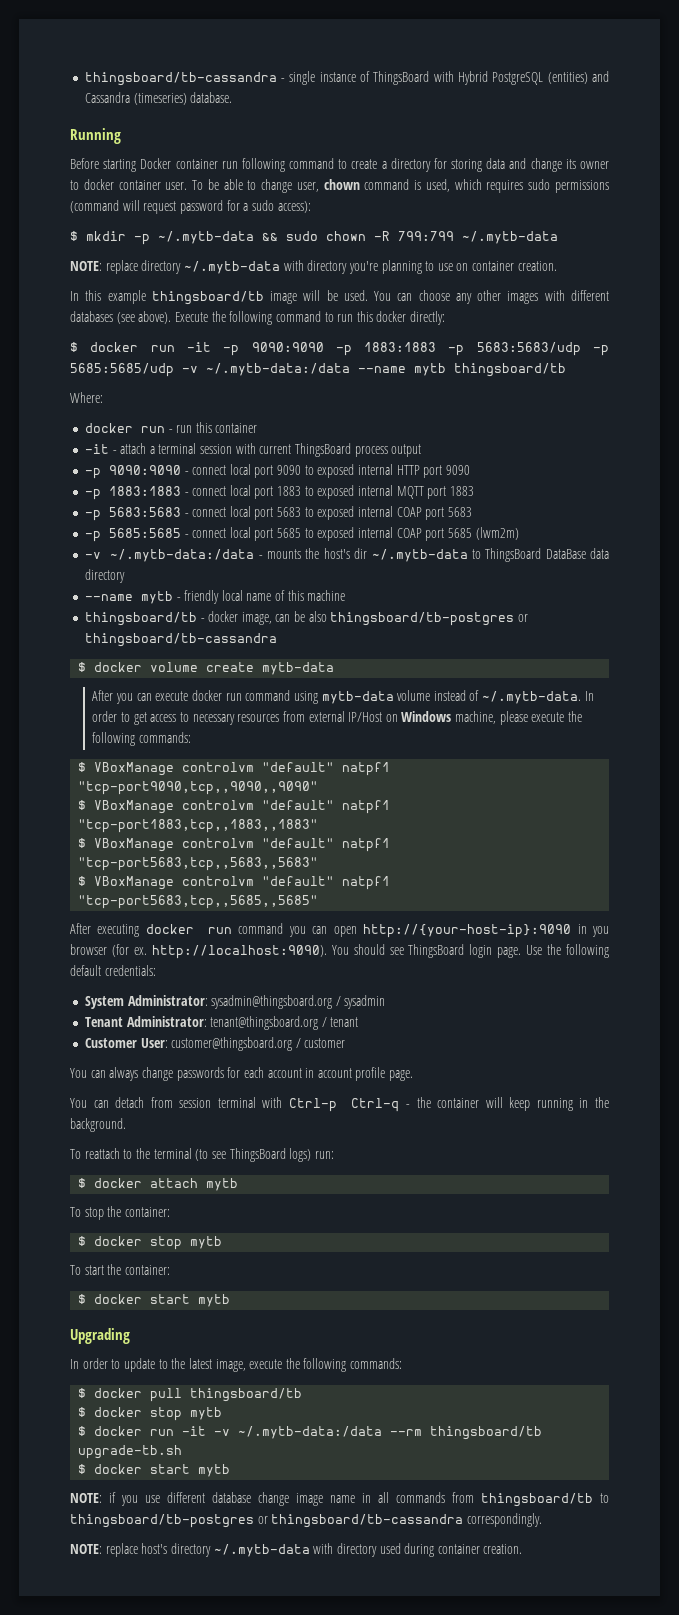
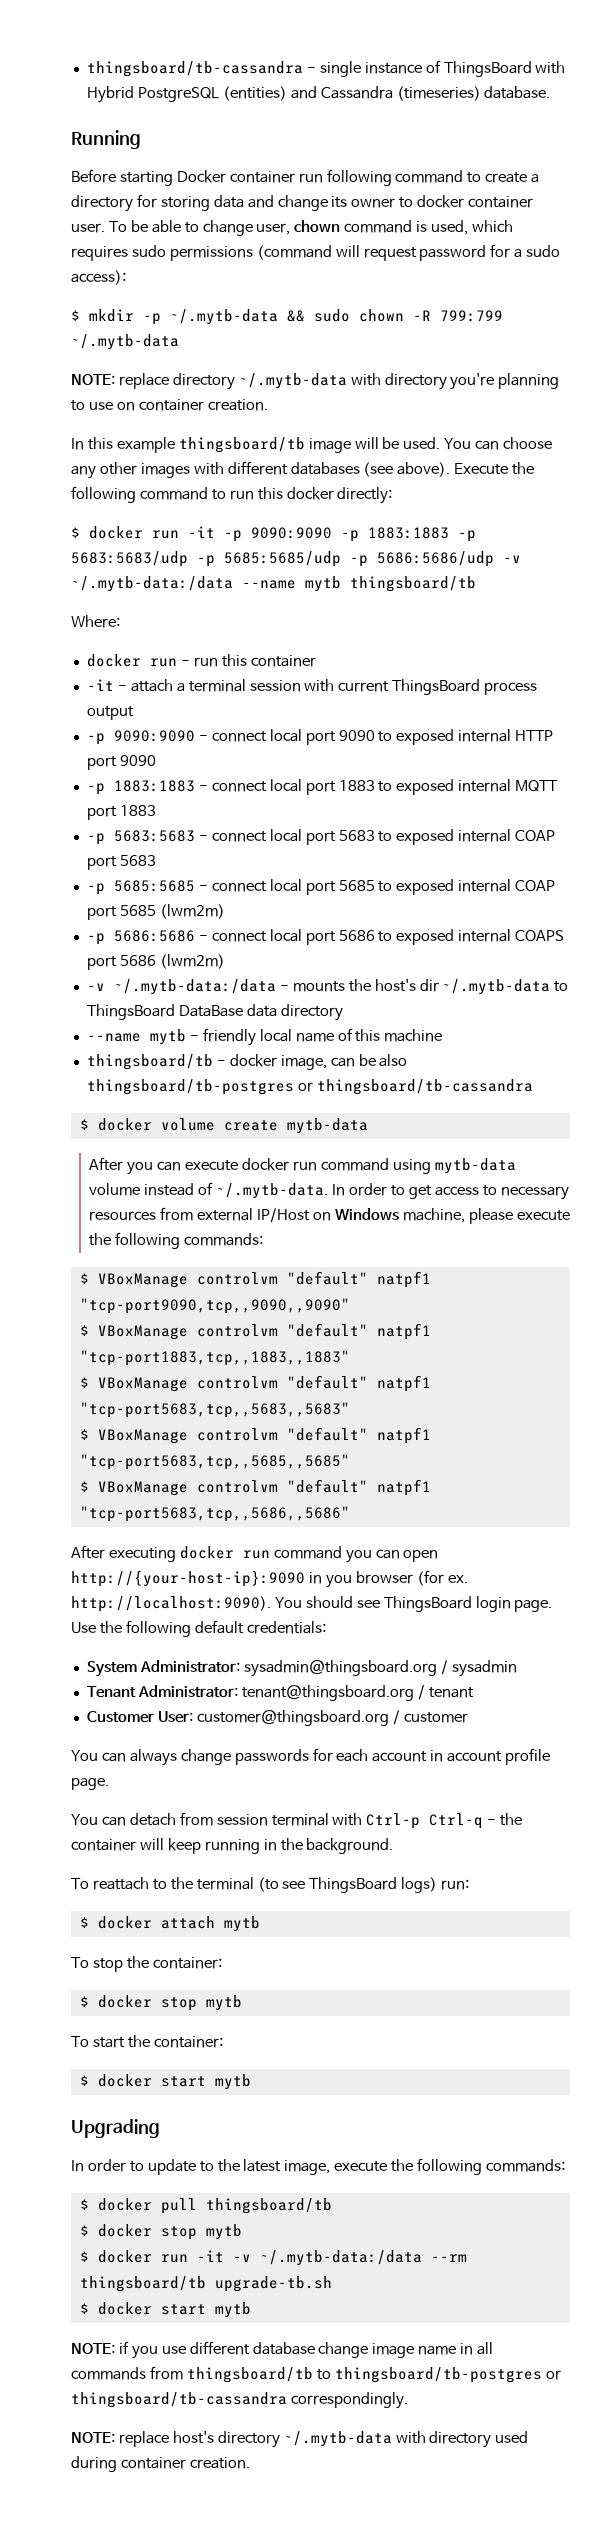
- $ docker run -it -p 9090:9090 -p 1883:1883 -p 5683:5683/udp -p 5685:5685/udp -v ~/.mytb-data:/data --name mytb thingsboard/tb
+ $ docker run -it -p 9090:9090 -p 1883:1883 -p 5683:5683/udp -p 5685:5685/udp -p 5686:5686/udp -v ~/.mytb-data:/data --name mytb thingsboard/tb
+ -p 5686:5686 - connect local port 5686 to exposed internal COAPS port 5686 (lwm2m)
+ $ VBoxManage controlvm "default" natpf1 "tcp-port5683,tcp,,5686,,5686"

